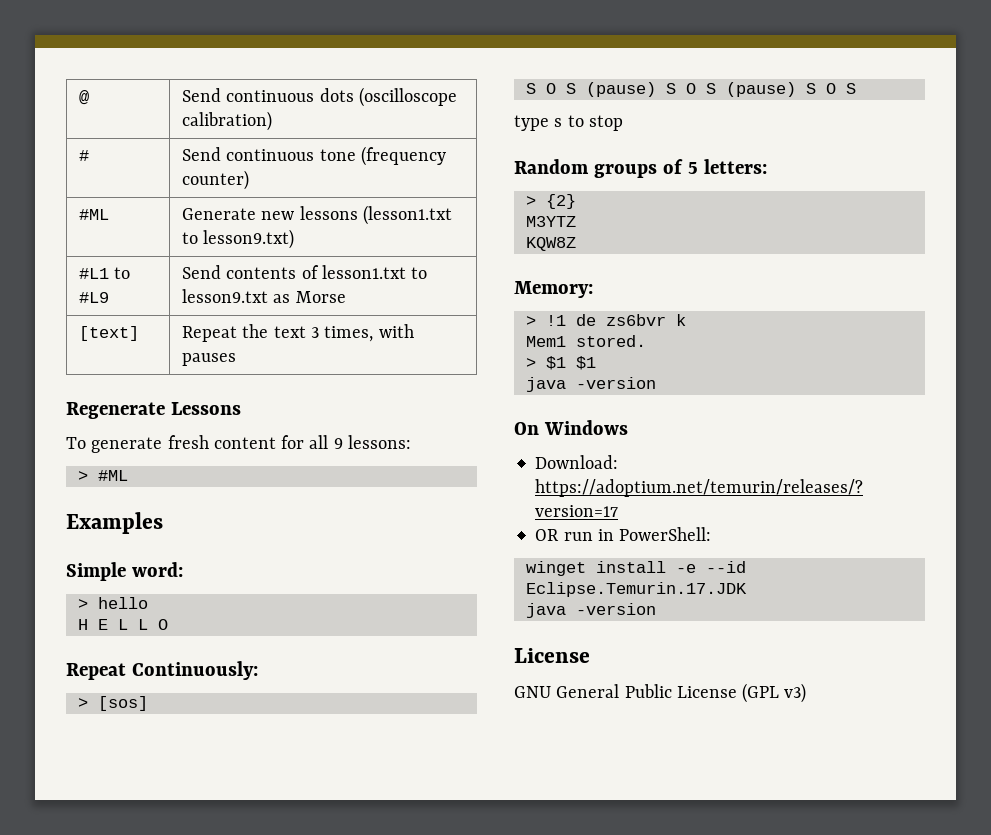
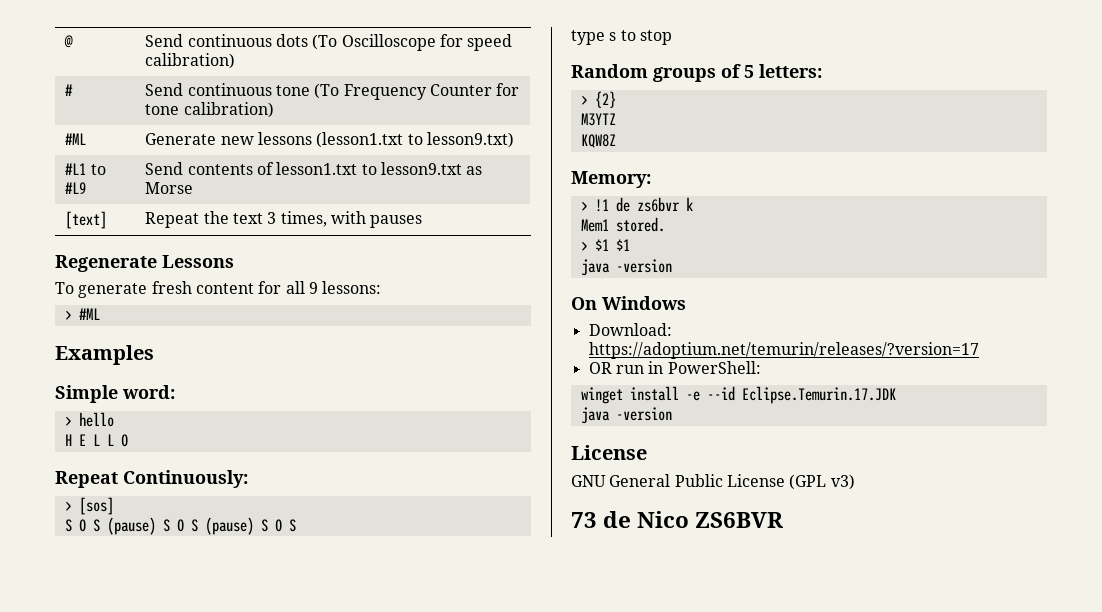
- @ | Send continuous dots (oscilloscope calibration)
+ @ | Send continuous dots (To Oscilloscope for speed calibration)
- # | Send continuous tone (frequency counter)
+ # | Send continuous tone (To Frequency Counter for tone calibration)
+ 73 de Nico ZS6BVR

